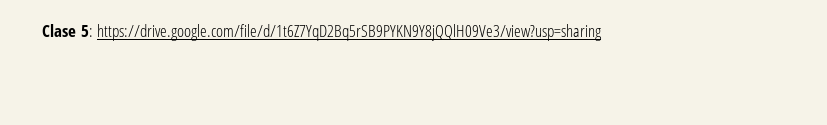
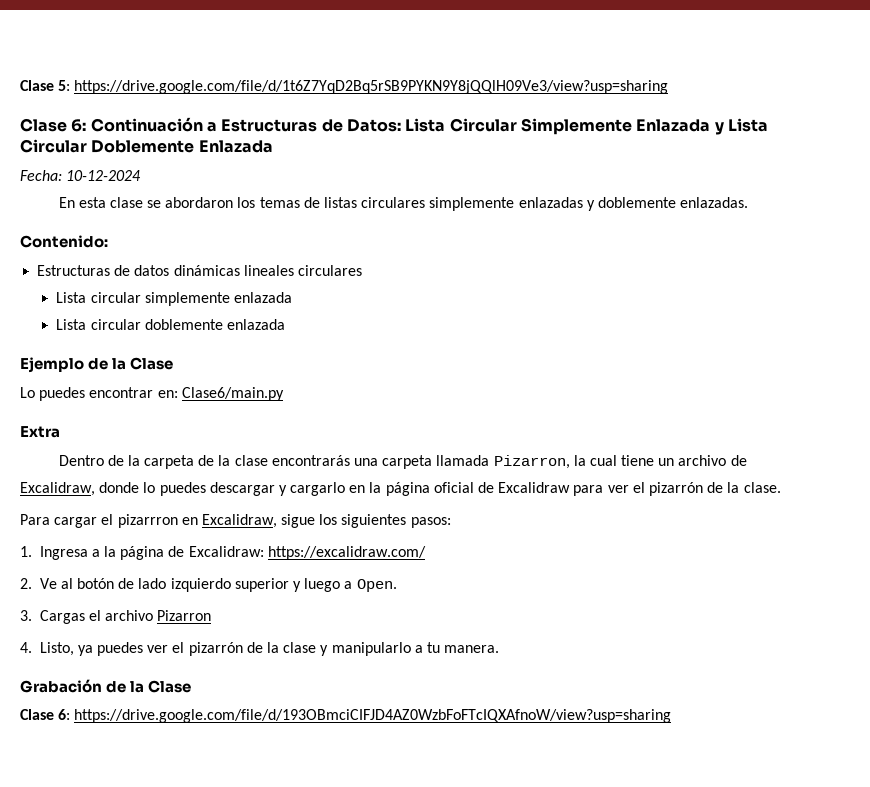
+ Clase 6: Continuación a Estructuras de Datos: Lista Circular Simplemente Enlazada y Lista Circular Doblemente Enlazada
+ Fecha: 10-12-2024
+ En esta clase se abordaron los temas de listas circulares simplemente enlazadas y doblemente enlazadas.
+ Contenido:
+ Estructuras de datos dinámicas lineales circulares
+ Lista circular simplemente enlazada
+ Lista circular doblemente enlazada
+ Ejemplo de la Clase
+ Lo puedes encontrar en: Clase6/main.py
+ Extra
+ Dentro de la carpeta de la clase encontrarás una carpeta llamada Pizarron, la cual tiene un archivo de Excalidraw, donde lo puedes descargar y cargarlo en la página oficial de Excalidraw para ver el pizarrón de la clase.
+ Para cargar el pizarrron en Excalidraw, sigue los siguientes pasos:
+ 1. Ingresa a la página de Excalidraw: https://excalidraw.com/
+ 2. Ve al botón de lado izquierdo superior y luego a Open.
+ 3. Cargas el archivo Pizarron
+ 4. Listo, ya puedes ver el pizarrón de la clase y manipularlo a tu manera.
+ Grabación de la Clase
+ Clase 6: https://drive.google.com/file/d/193OBmciCIFJD4AZ0WzbFoFTcIQXAfnoW/view?usp=sharing

